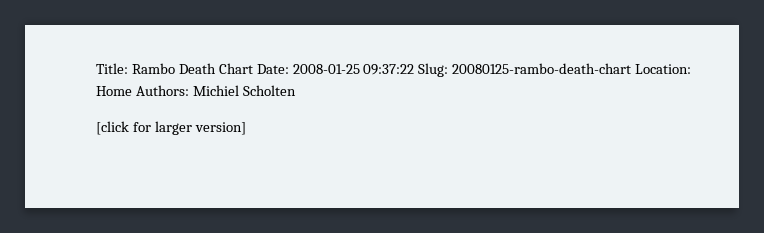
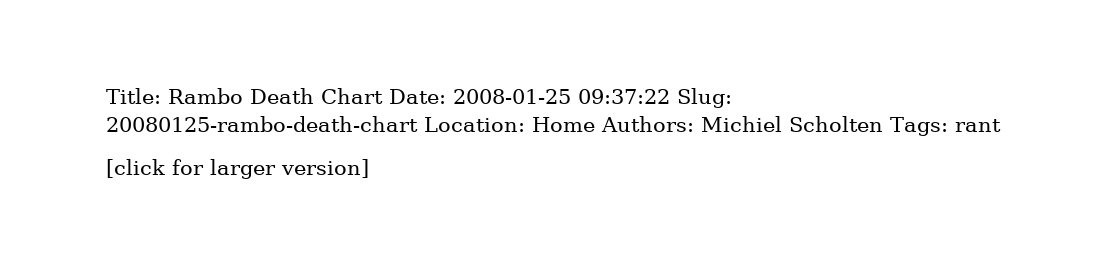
- Title: Rambo Death Chart Date: 2008-01-25 09:37:22 Slug: 20080125-rambo-death-chart Location: Home Authors: Michiel Scholten
+ Title: Rambo Death Chart Date: 2008-01-25 09:37:22 Slug: 20080125-rambo-death-chart Location: Home Authors: Michiel Scholten Tags: rant

